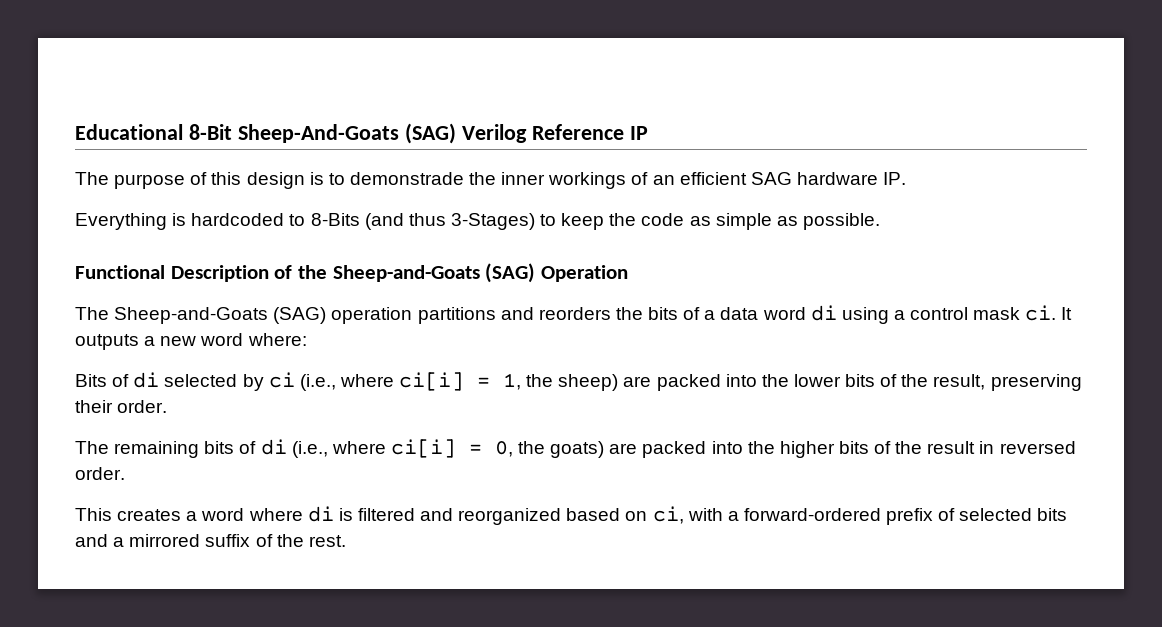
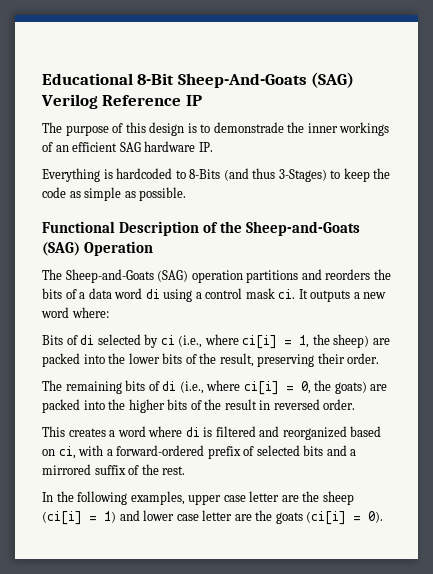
+ In the following examples, upper case letter are the sheep (ci[i] = 1) and lower case letter are the goats (ci[i] = 0).

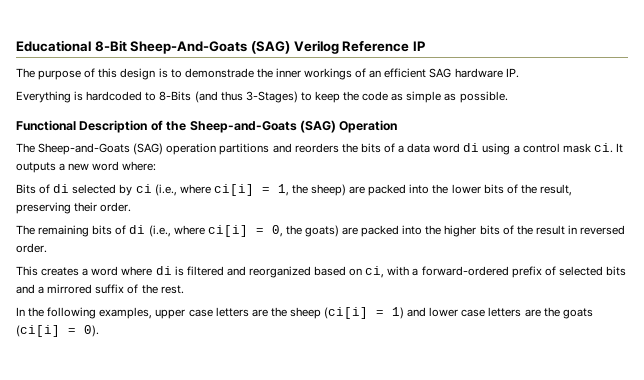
- In the following examples, upper case letter are the sheep (ci[i] = 1) and lower case letter are the goats (ci[i] = 0).
+ In the following examples, upper case letters are the sheep (ci[i] = 1) and lower case letters are the goats (ci[i] = 0).

